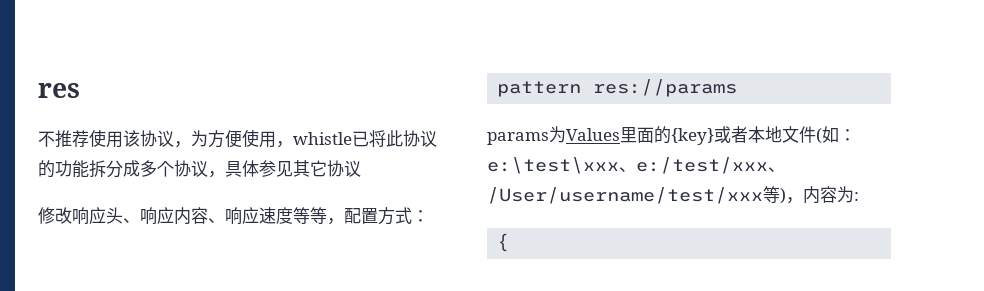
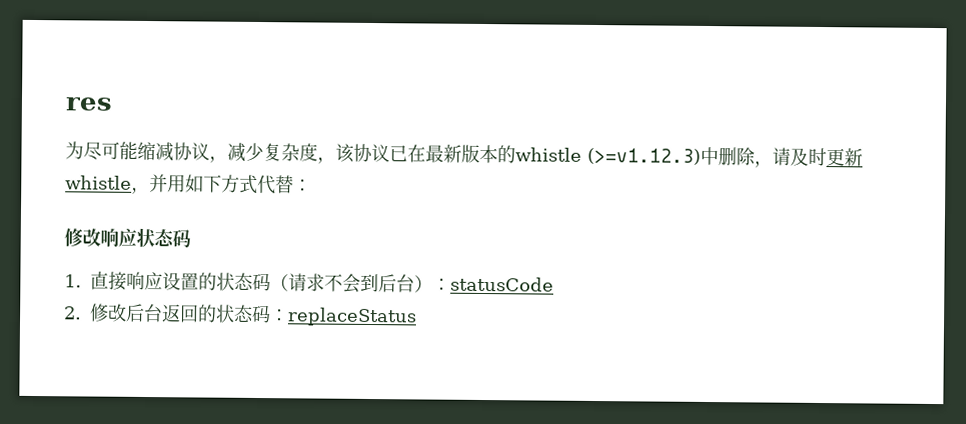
- 不推荐使用该协议，为方便使用，whistle已将此协议的功能拆分成多个协议，具体参见其它协议
- 修改响应头、响应内容、响应速度等等，配置方式：
- pattern res://params
- params为Values里面的{key}或者本地文件(如：e:\test\xxx、e:/test/xxx、/User/username/test/xxx等)，内容为:
- {
+ 为尽可能缩减协议，减少复杂度，该协议已在最新版本的whistle (>=v1.12.3)中删除，请及时更新whistle，并用如下方式代替：
+ 修改响应状态码
+ 1.直接响应设置的状态码（请求不会到后台）：statusCode
+ 2.修改后台返回的状态码：replaceStatus

